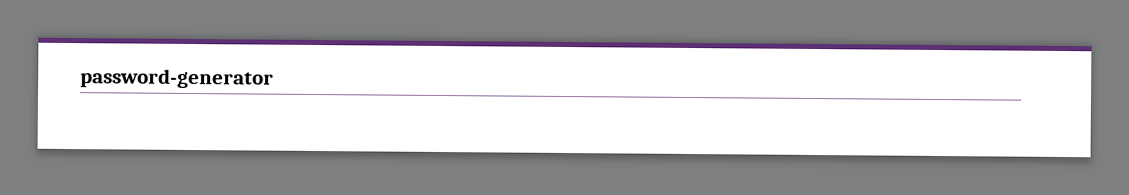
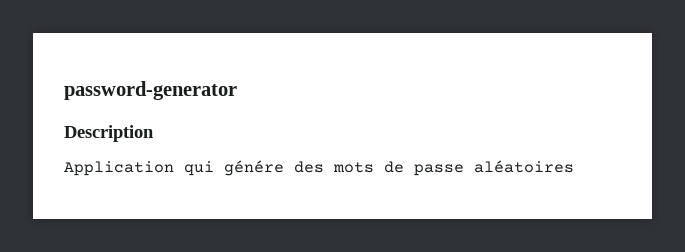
+ Description
+ Application qui génére des mots de passe aléatoires

